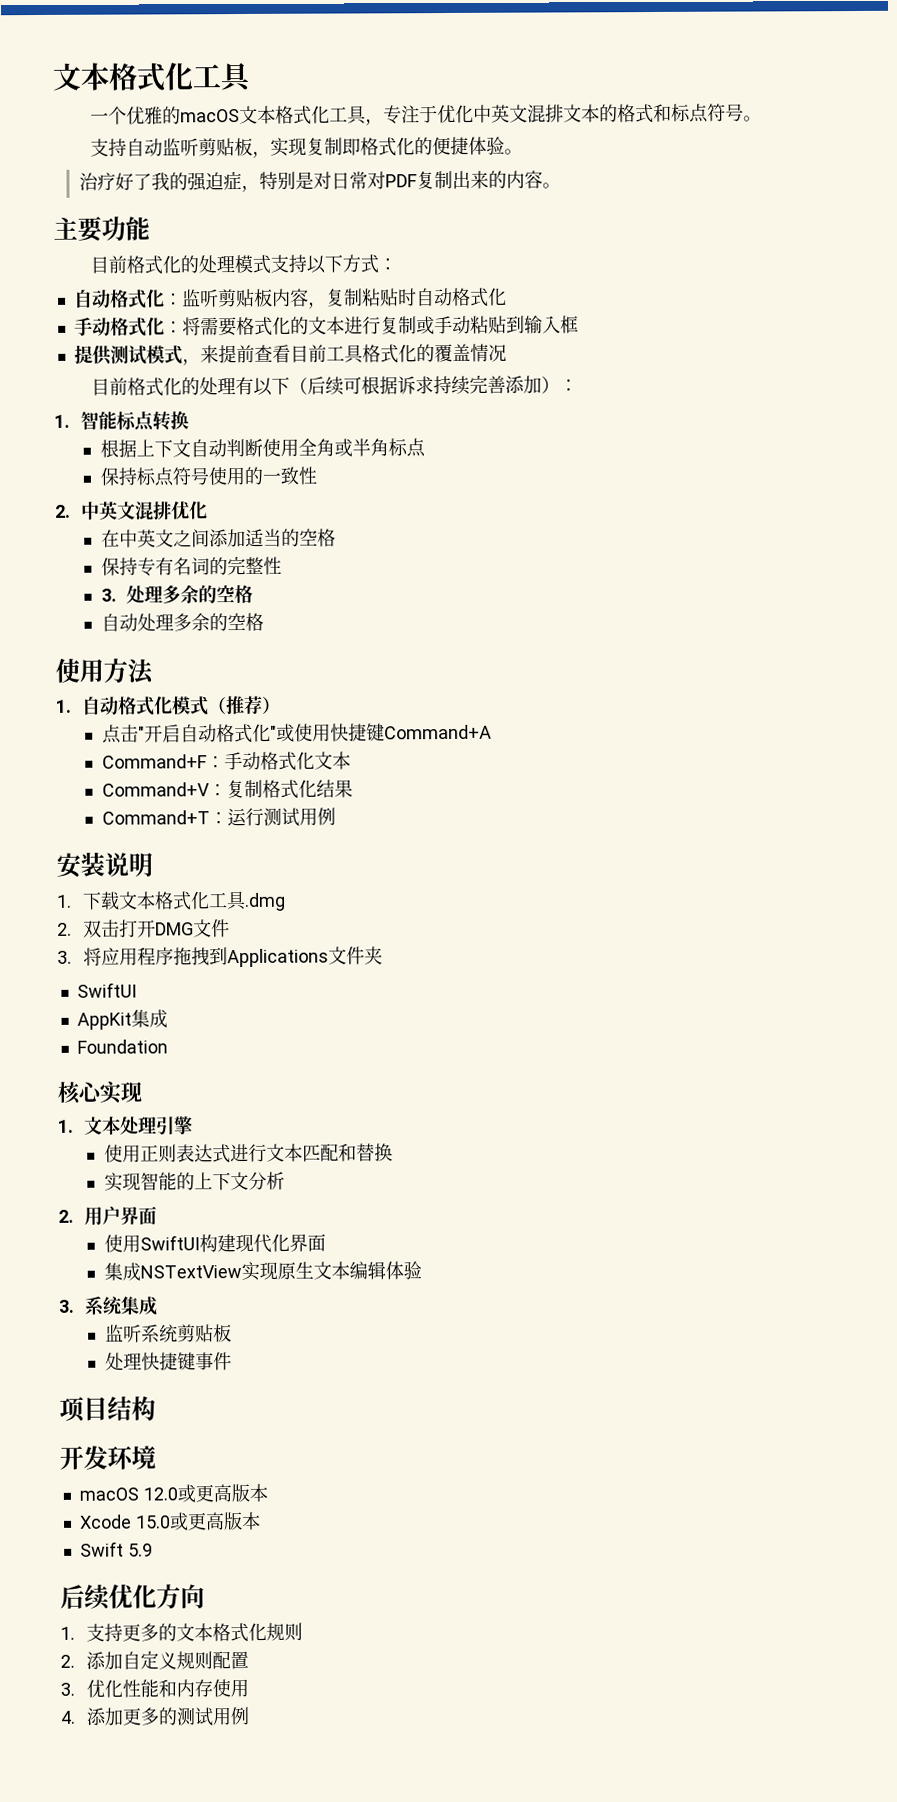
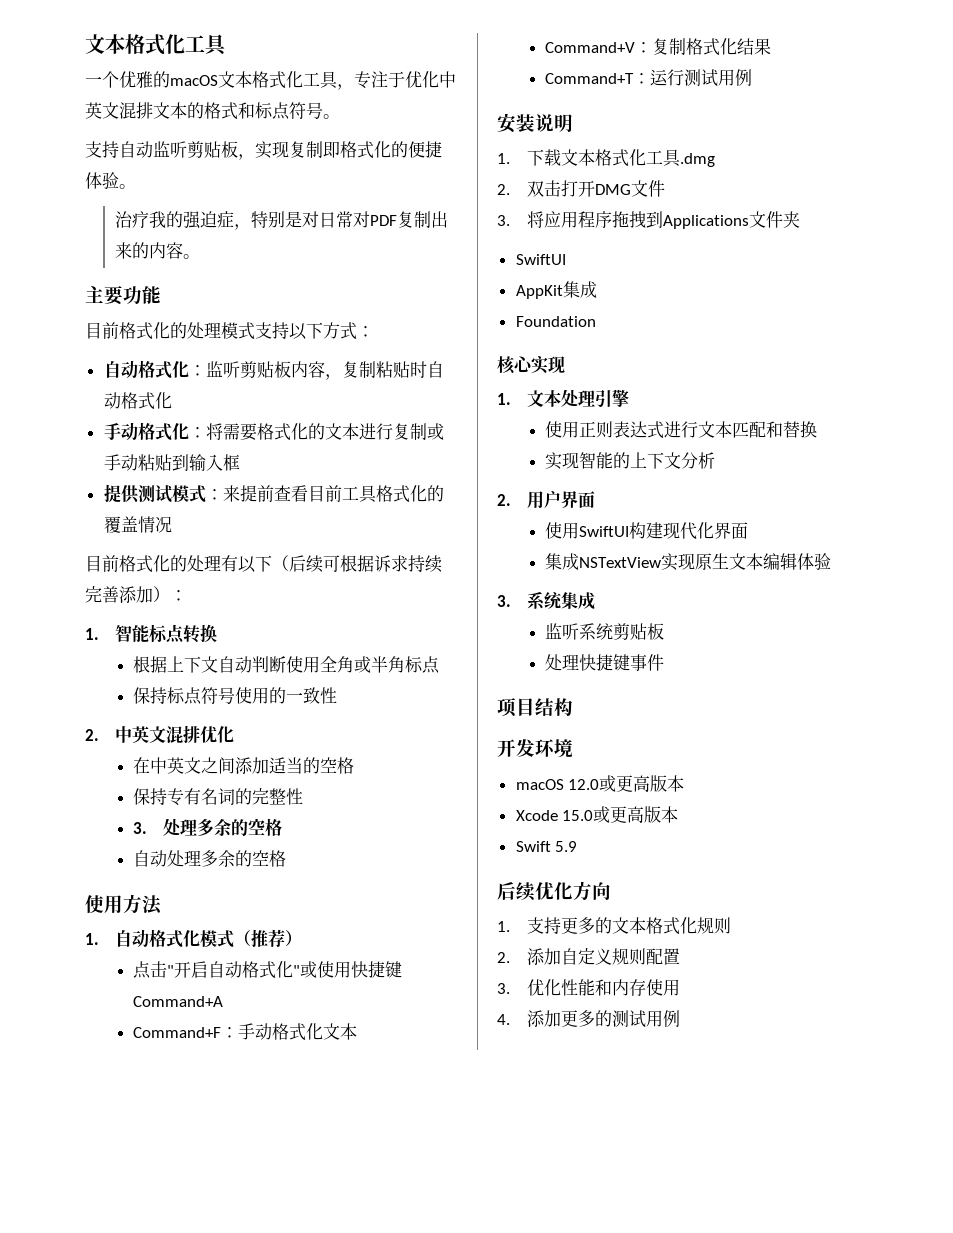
- 治疗好了我的强迫症，特别是对日常对PDF复制出来的内容。
+ 治疗我的强迫症，特别是对日常对PDF复制出来的内容。
- 提供测试模式，来提前查看目前工具格式化的覆盖情况
+ 提供测试模式：来提前查看目前工具格式化的覆盖情况

